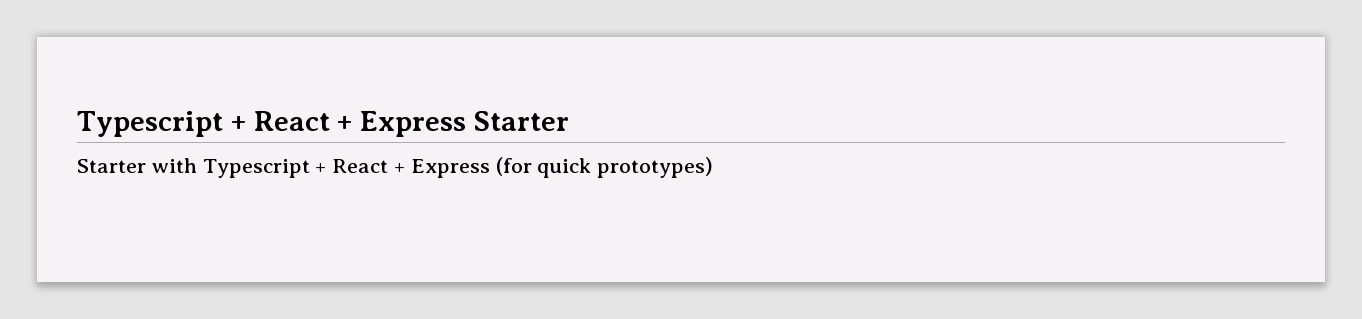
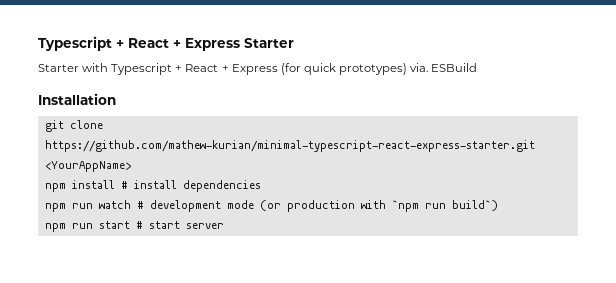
- Starter with Typescript + React + Express (for quick prototypes)
+ Starter with Typescript + React + Express (for quick prototypes) via. ESBuild
+ Installation
+ git clone https://github.com/mathew-kurian/minimal-typescript-react-express-starter.git <YourAppName>
+ npm install # install dependencies
+ npm run watch # development mode (or production with `npm run build`)
+ npm run start # start server

